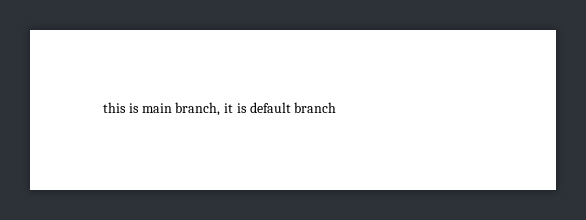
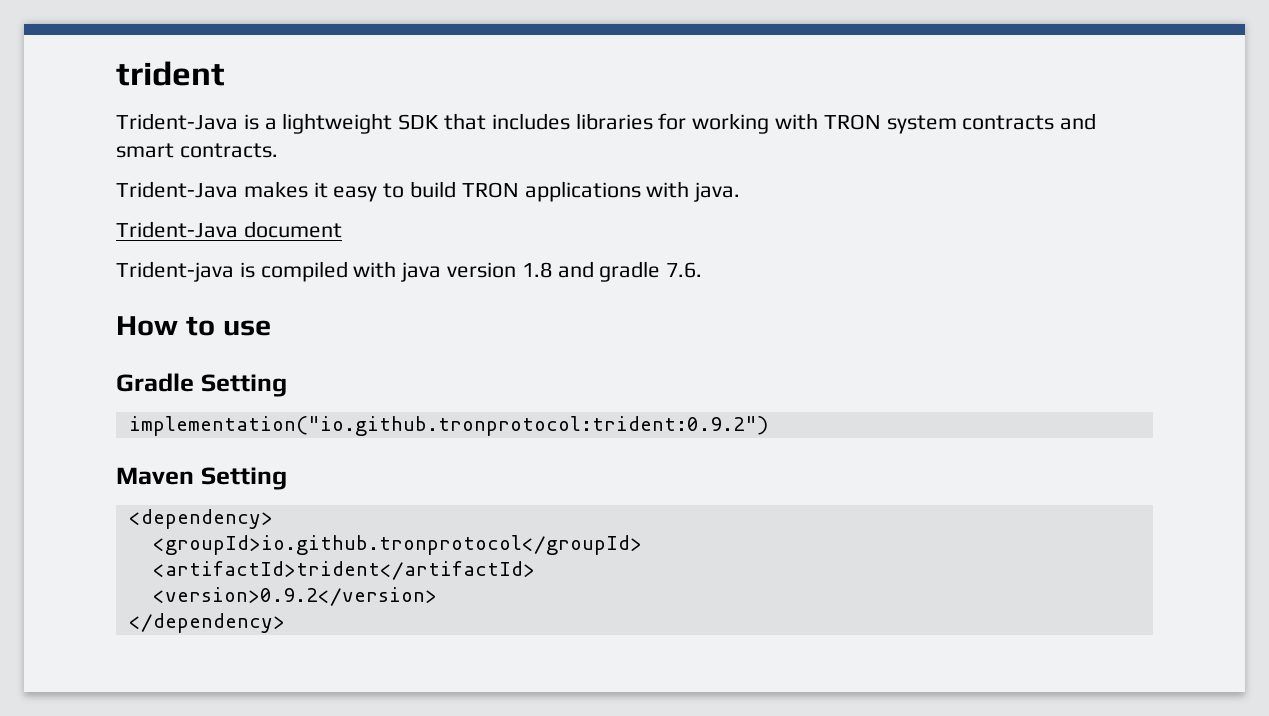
- this is main branch, it is default branch
+ trident
+ Trident-Java is a lightweight SDK that includes libraries for working with TRON system contracts and smart contracts.
+ Trident-Java makes it easy to build TRON applications with java.
+ Trident-Java document
+ Trident-java is compiled with java version 1.8 and gradle 7.6.
+ How to use
+ Gradle Setting
+ implementation("io.github.tronprotocol:trident:0.9.2")
+ Maven Setting
+ <dependency>
+ <groupId>io.github.tronprotocol</groupId>
+ <artifactId>trident</artifactId>
+ <version>0.9.2</version>
+ </dependency>

